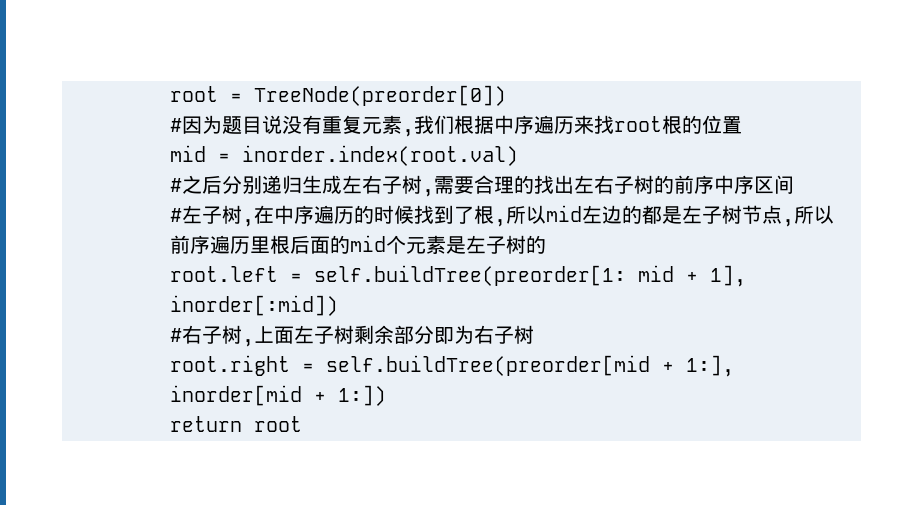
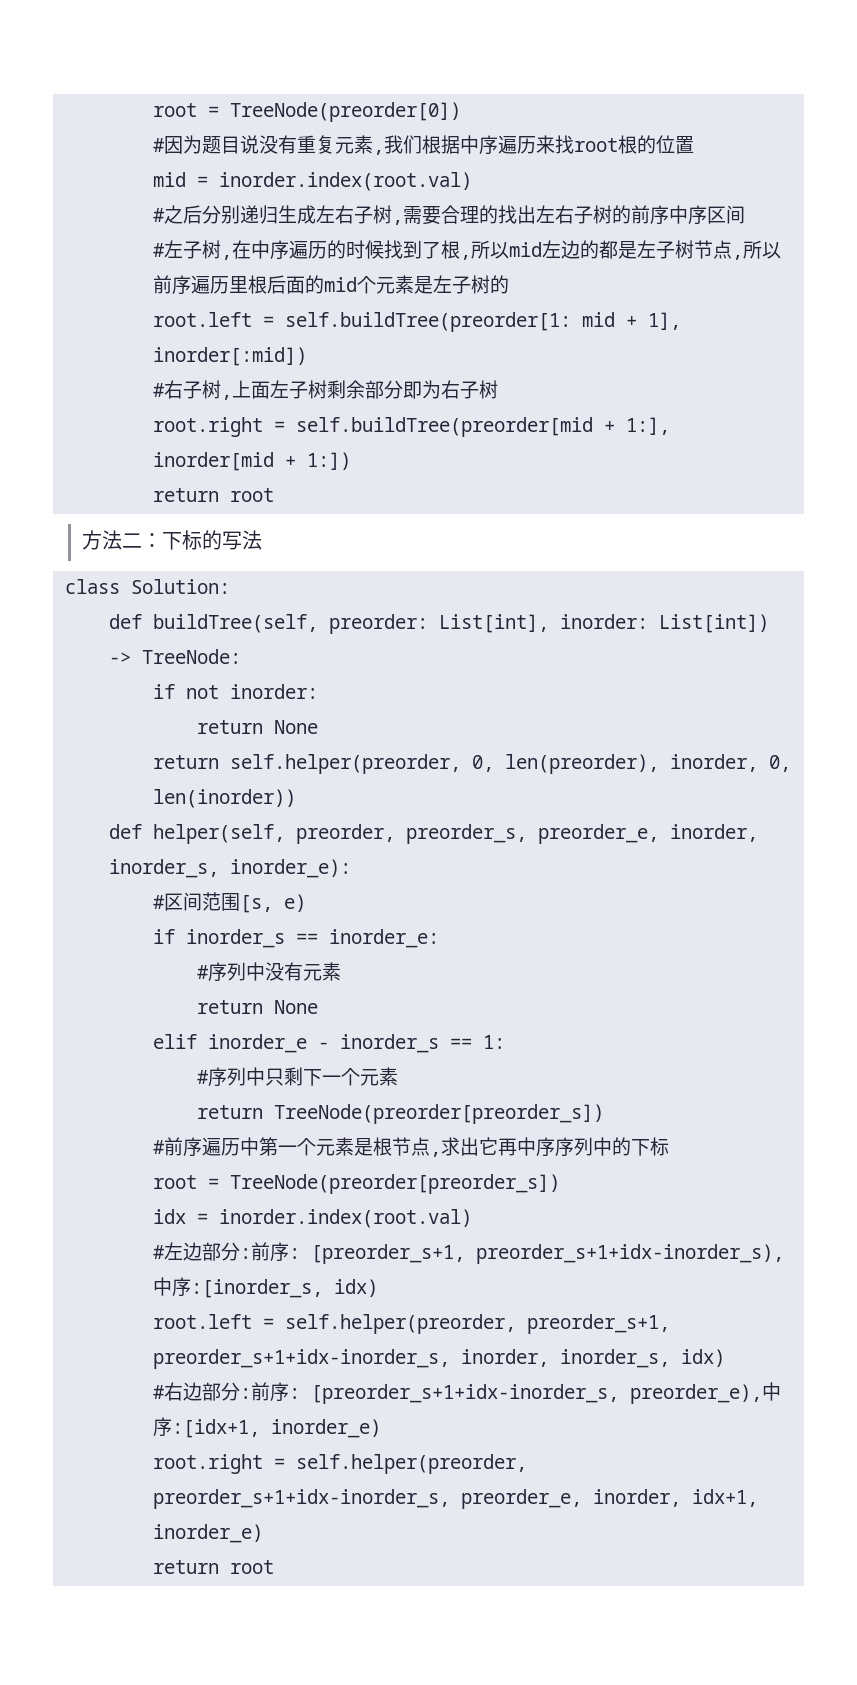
+ 方法二：下标的写法
+ class Solution:
+ def buildTree(self, preorder: List[int], inorder: List[int]) -> TreeNode:
+ if not inorder:
+ return None
+ return self.helper(preorder, 0, len(preorder), inorder, 0, len(inorder))
+ def helper(self, preorder, preorder_s, preorder_e, inorder, inorder_s, inorder_e):
+ #区间范围[s, e)
+ if inorder_s == inorder_e:
+ #序列中没有元素
+ return None
+ elif inorder_e - inorder_s == 1:
+ #序列中只剩下一个元素
+ return TreeNode(preorder[preorder_s])
+ #前序遍历中第一个元素是根节点,求出它再中序序列中的下标
+ root = TreeNode(preorder[preorder_s])
+ idx = inorder.index(root.val)
+ #左边部分:前序: [preorder_s+1, preorder_s+1+idx-inorder_s),中序:[inorder_s, idx)
+ root.left = self.helper(preorder, preorder_s+1, preorder_s+1+idx-inorder_s, inorder, inorder_s, idx)
+ #右边部分:前序: [preorder_s+1+idx-inorder_s, preorder_e),中序:[idx+1, inorder_e)
+ root.right = self.helper(preorder, preorder_s+1+idx-inorder_s, preorder_e, inorder, idx+1, inorder_e)
+ return root

